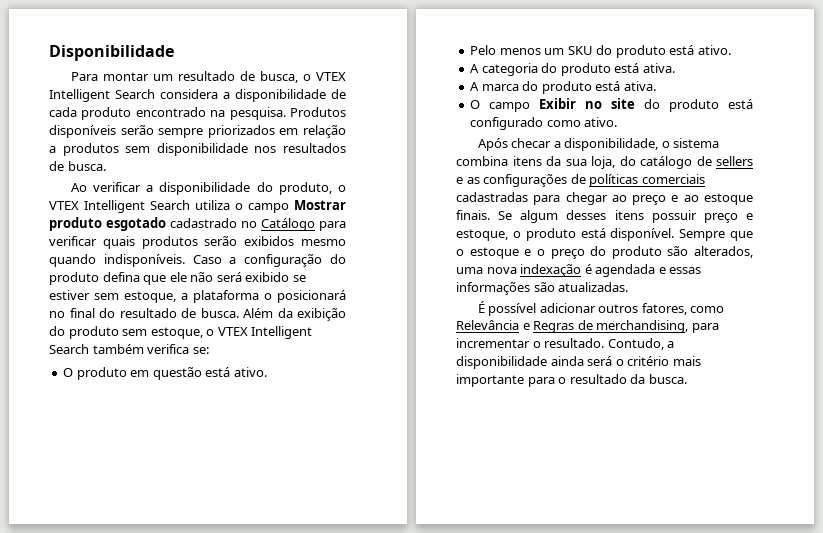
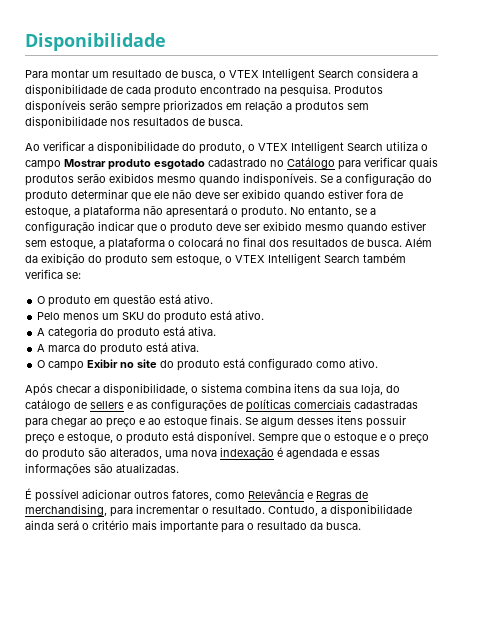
- Caso a configuração do produto defina que ele não será exibido se estiver sem estoque, a plataforma o posicionará no final do resultado de busca.
+ Se a configuração do produto determinar que ele não deve ser exibido quando estiver fora de estoque, a plataforma não apresentará o produto. No entanto, se a configuração indicar que o produto deve ser exibido mesmo quando estiver sem estoque, a plataforma o colocará no final dos resultados de busca.

